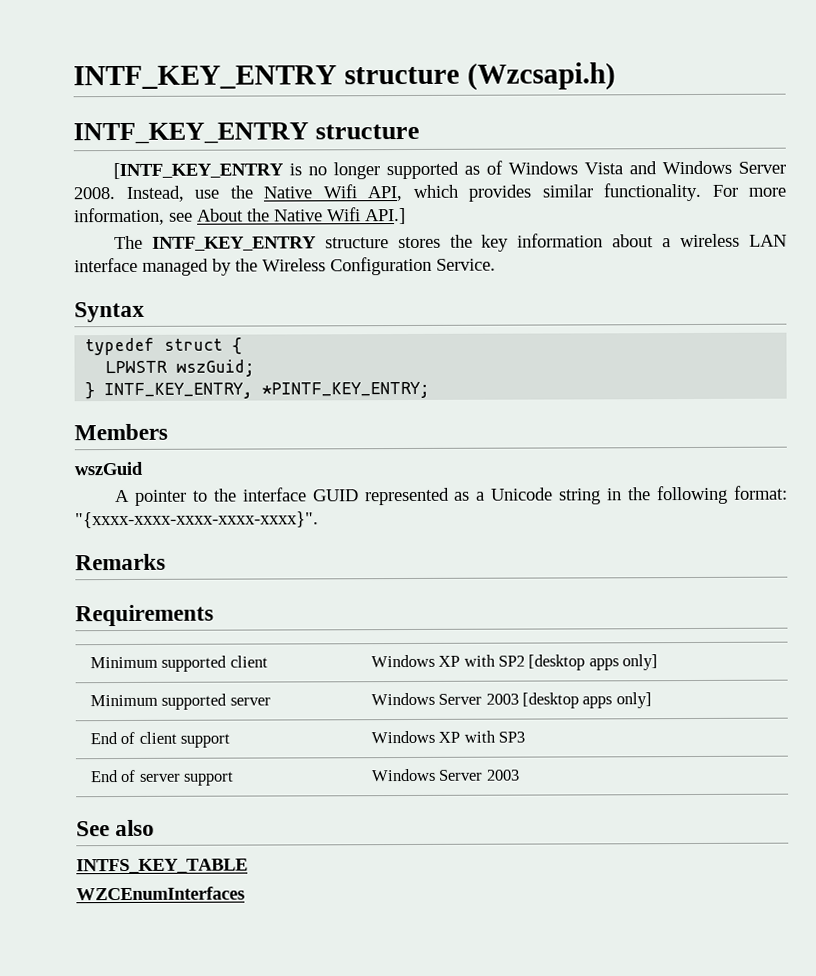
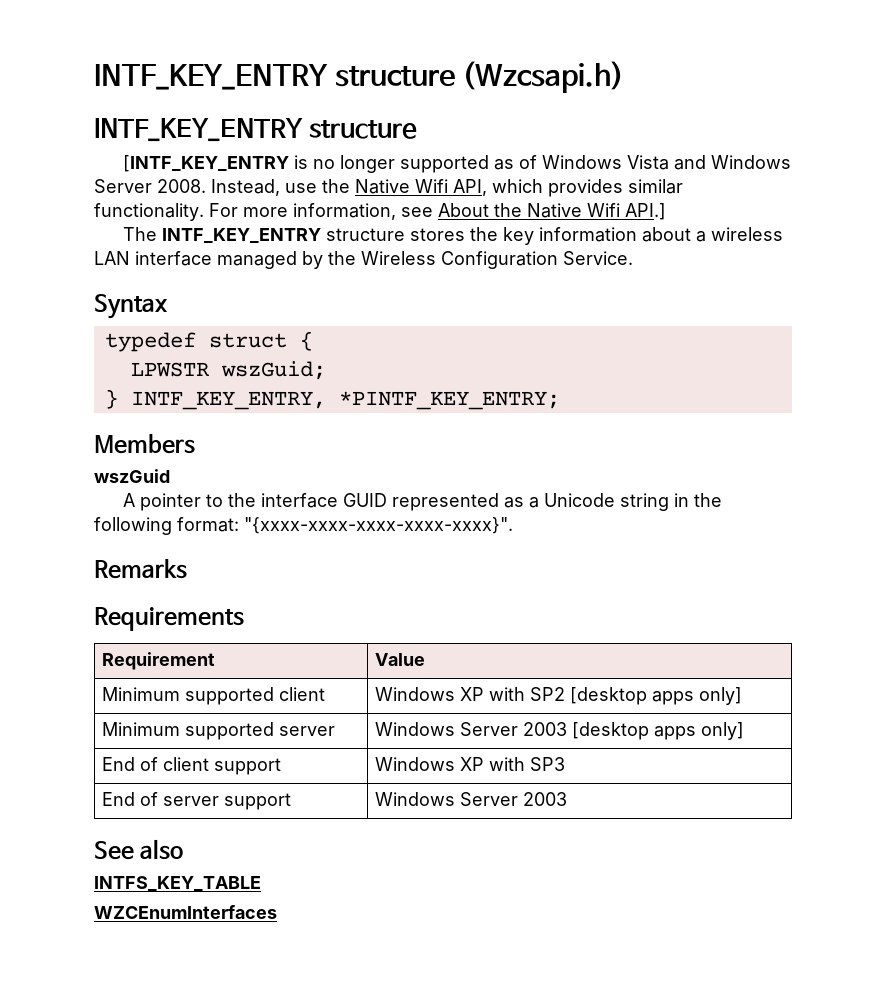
+ Requirement | Value

